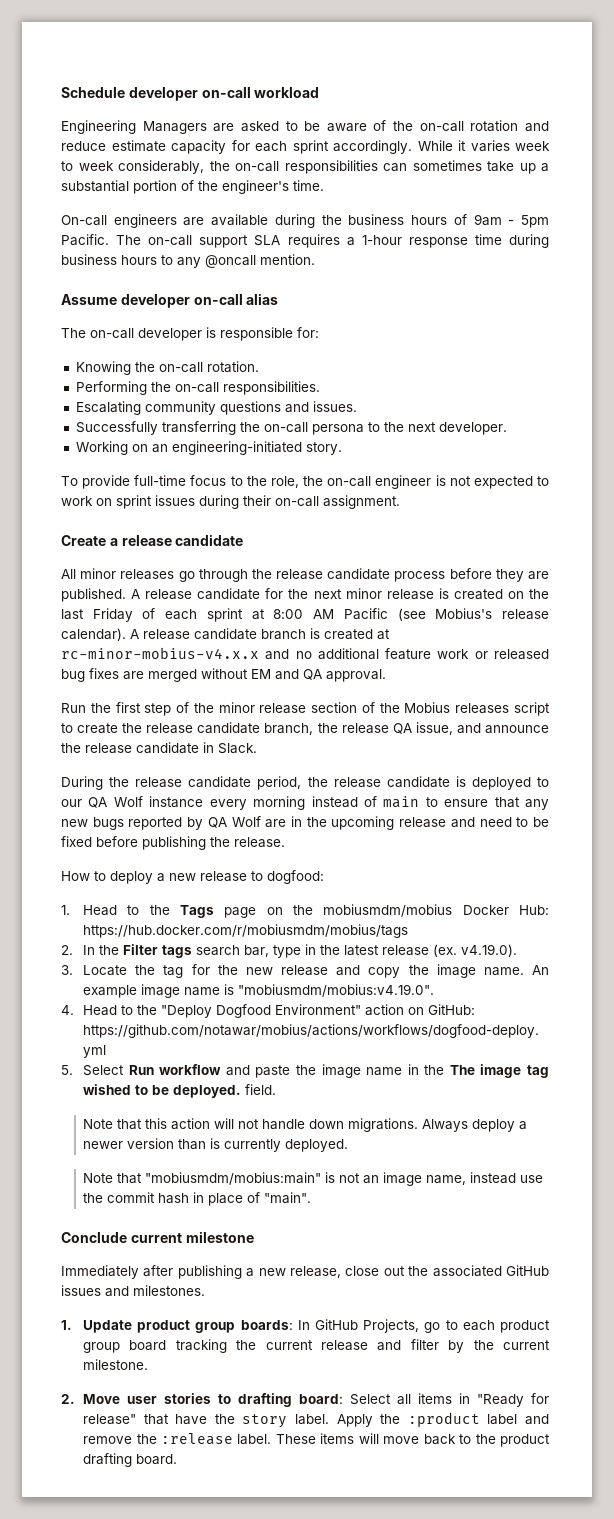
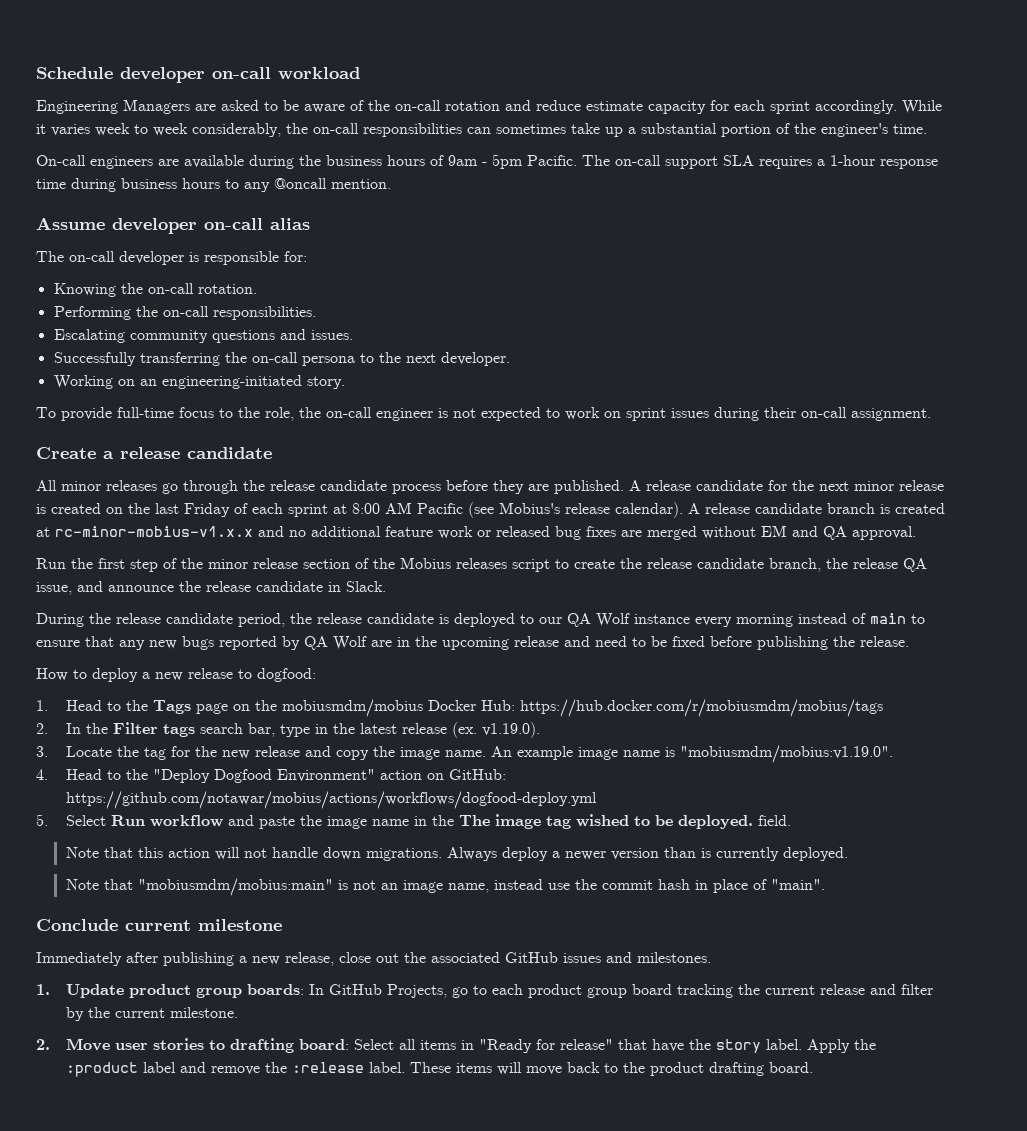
- A release candidate branch is created at rc-minor-mobius-v4.x.x and no additional feature work or released bug fixes are merged without EM and QA approval.
+ A release candidate branch is created at rc-minor-mobius-v1.x.x and no additional feature work or released bug fixes are merged without EM and QA approval.
- 2. In the Filter tags search bar, type in the latest release (ex. v4.19.0).
+ 2. In the Filter tags search bar, type in the latest release (ex. v1.19.0).
- An example image name is "mobiusmdm/mobius:v4.19.0".
+ An example image name is "mobiusmdm/mobius:v1.19.0".

